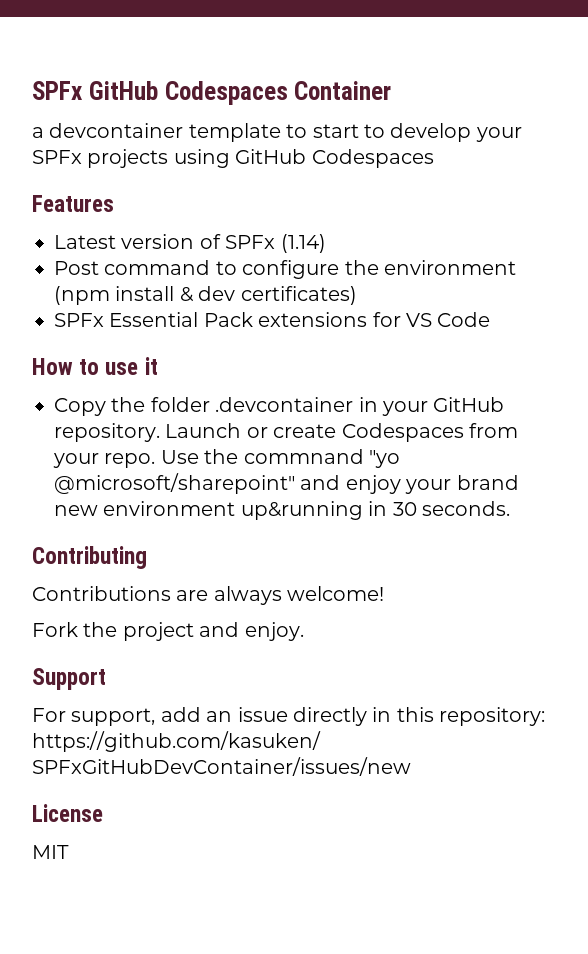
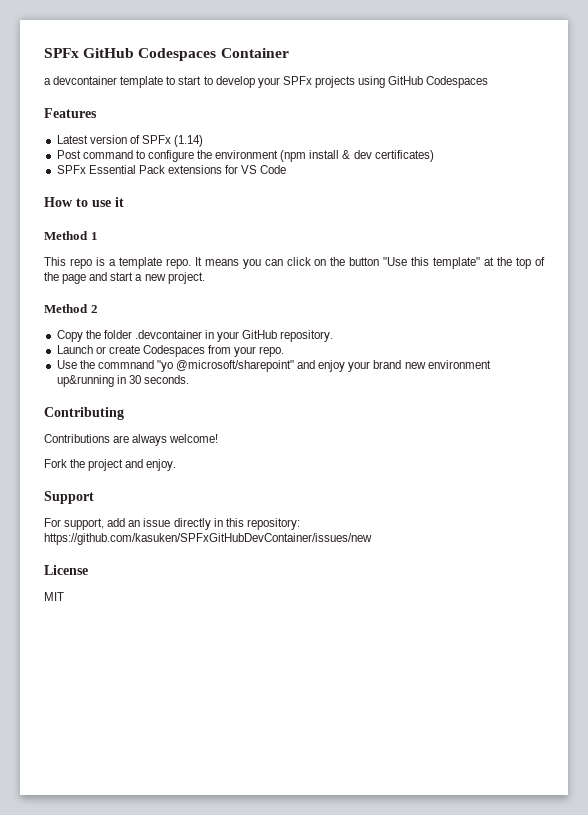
+ Method 1
+ This repo is a template repo. It means you can click on the button "Use this template" at the top of the page and start a new project.
+ Method 2
- Copy the folder .devcontainer in your GitHub repository. Launch or create Codespaces from your repo. Use the commnand "yo @microsoft/sharepoint" and enjoy your brand new environment up&running in 30 seconds.
+ Copy the folder .devcontainer in your GitHub repository.
+ Launch or create Codespaces from your repo.
+ Use the commnand "yo @microsoft/sharepoint" and enjoy your brand new environment up&running in 30 seconds.

